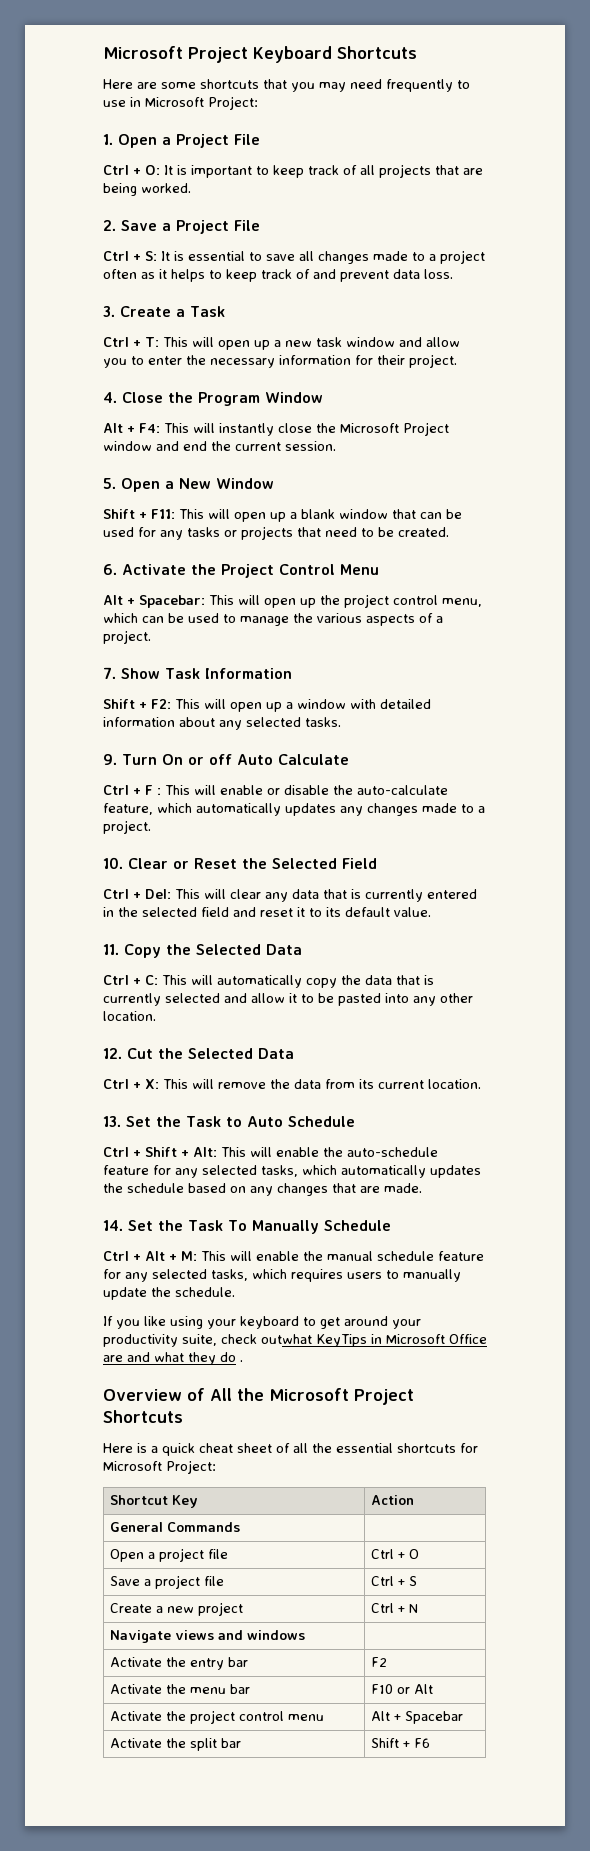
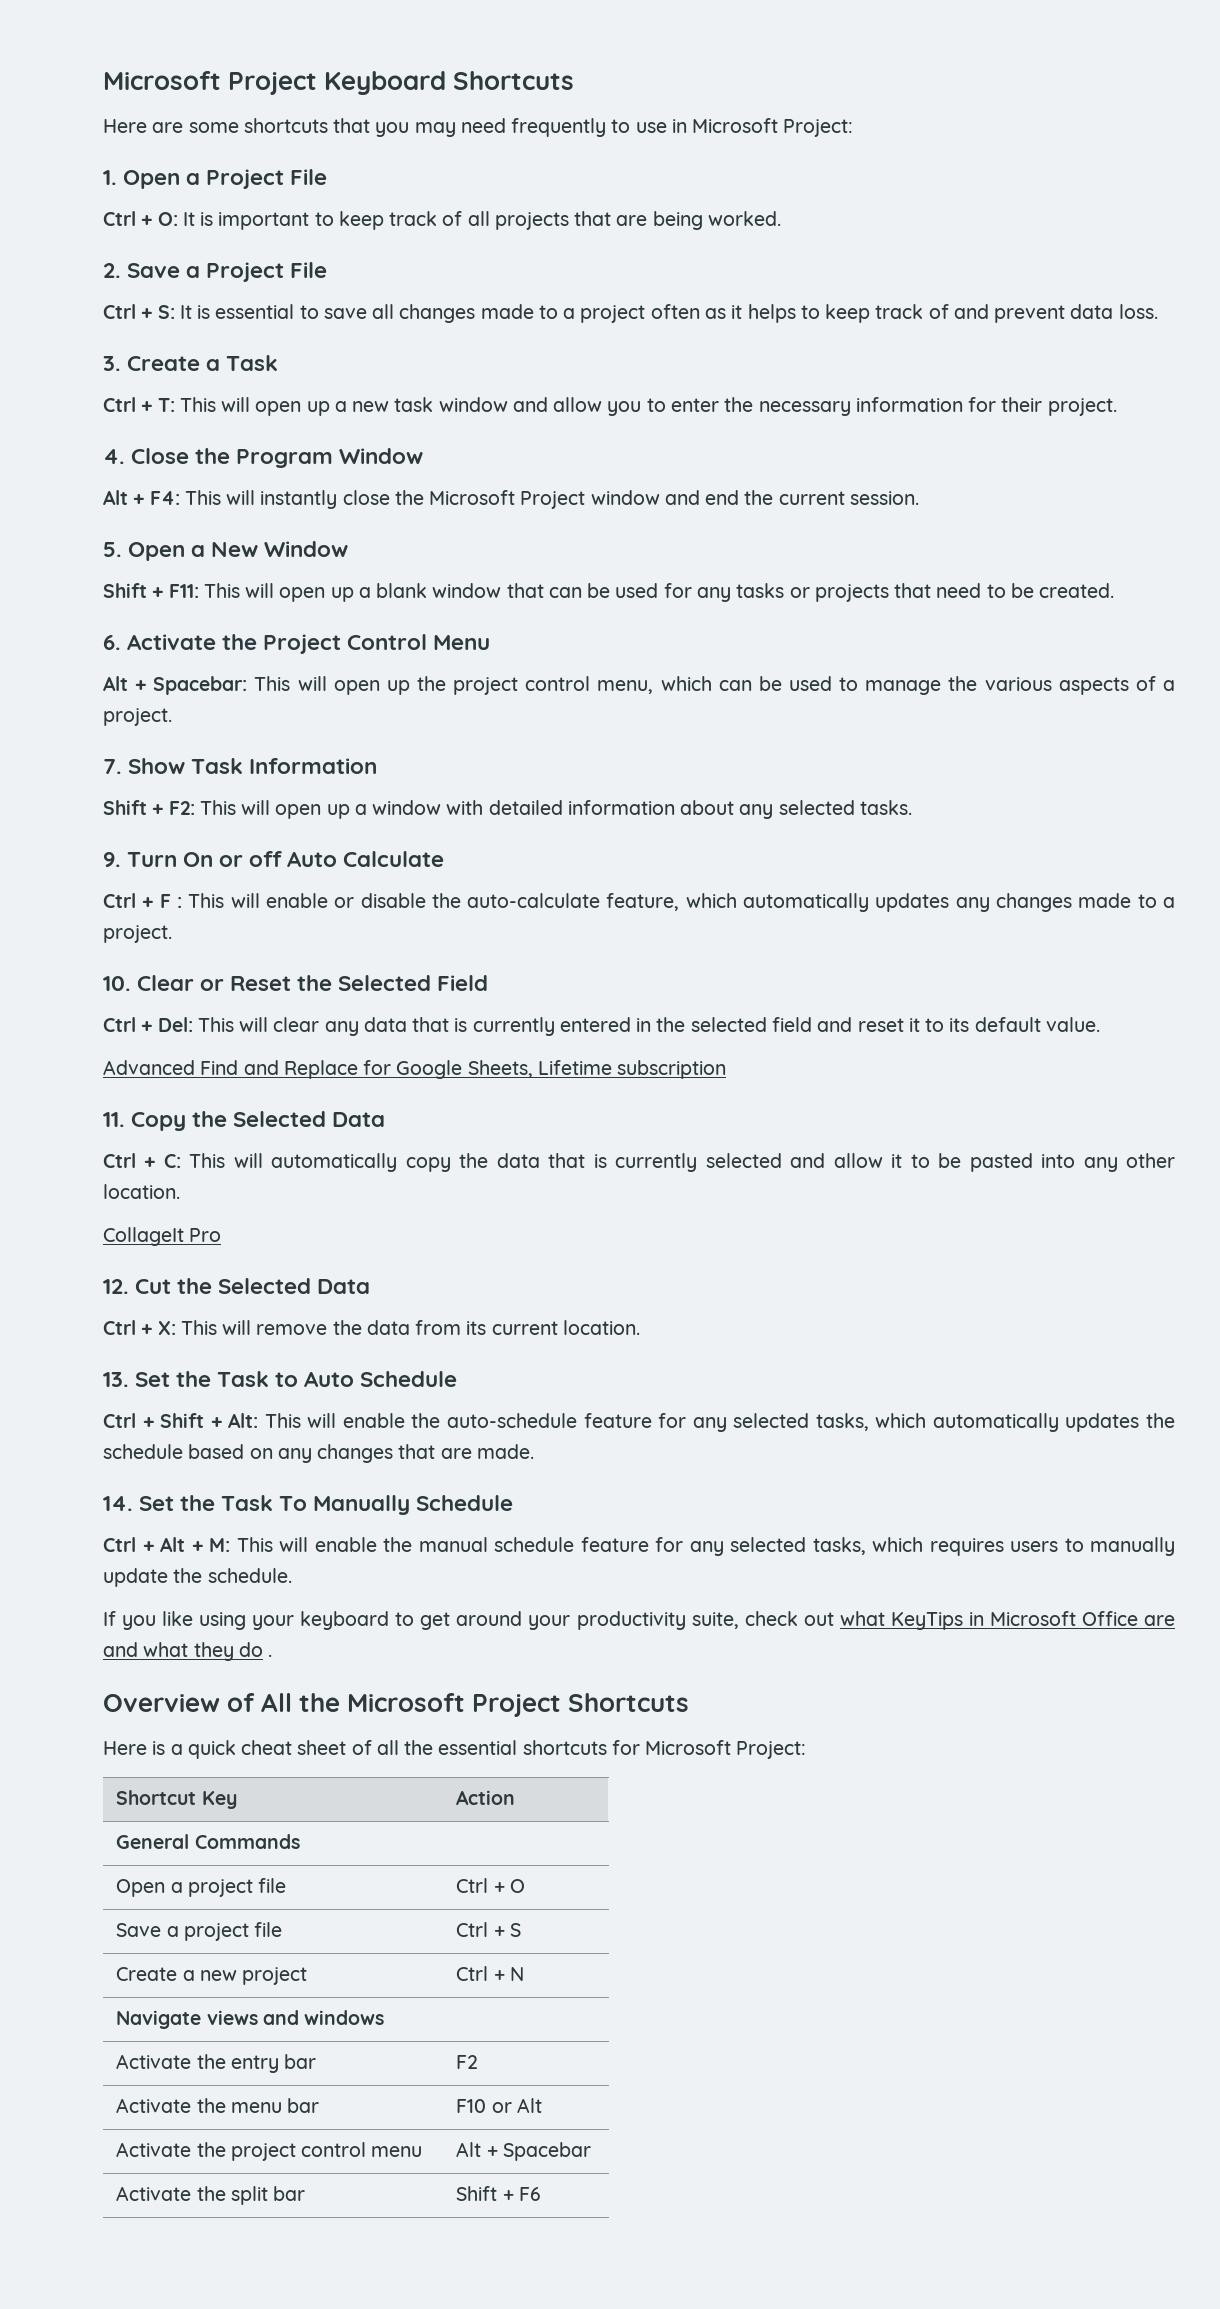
+ Advanced Find and Replace for Google Sheets, Lifetime subscription
+ CollageIt Pro
- If you like using your keyboard to get around your productivity suite, check outwhat KeyTips in Microsoft Office are and what they do .
+ If you like using your keyboard to get around your productivity suite, check out what KeyTips in Microsoft Office are and what they do .

